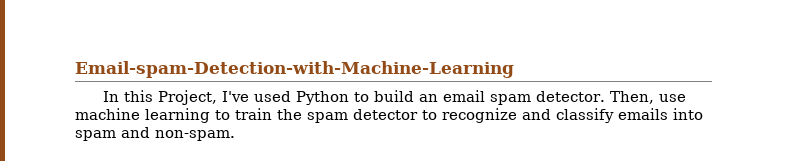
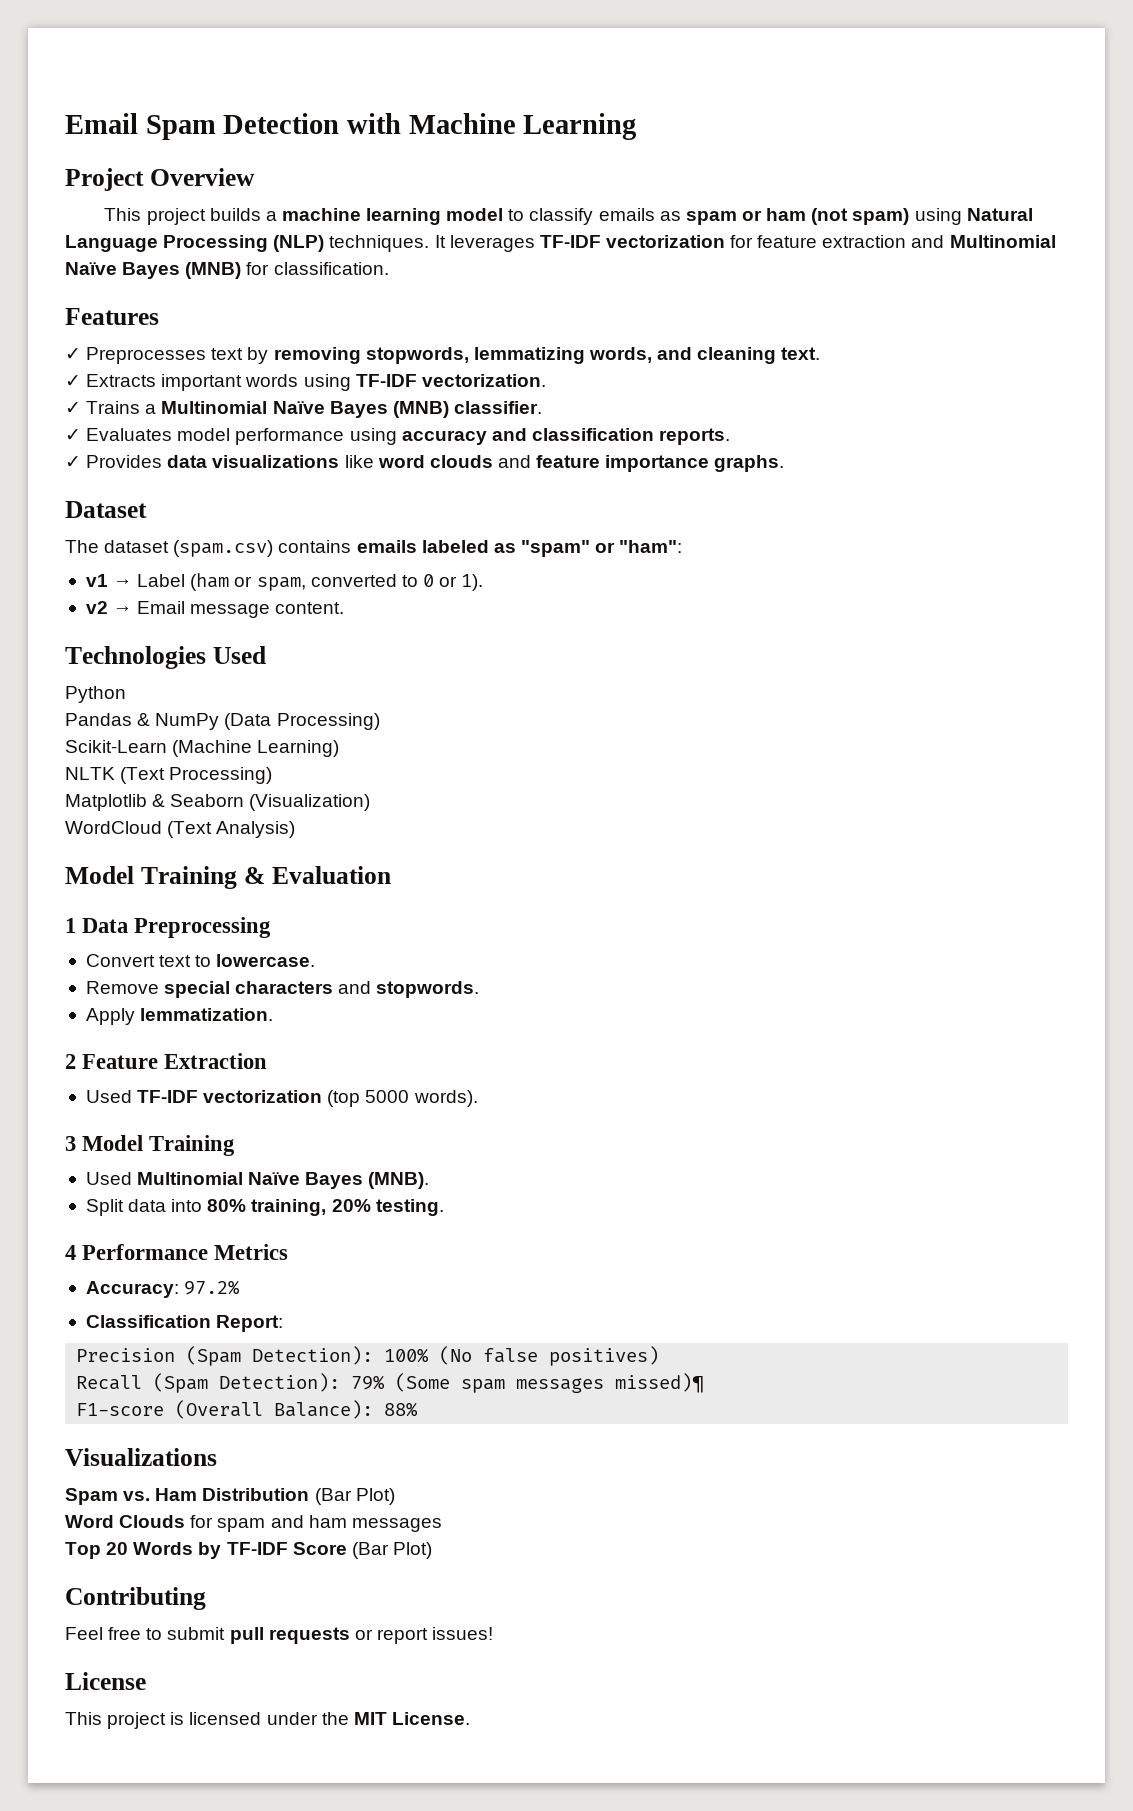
- Email-spam-Detection-with-Machine-Learning
- In this Project, I've used Python to build an email spam detector. Then, use machine learning to train the spam detector to recognize and classify emails into spam and non-spam.
+ Email Spam Detection with Machine Learning
+ Project Overview
+ This project builds a machine learning model to classify emails as spam or ham (not spam) using Natural Language Processing (NLP) techniques. It leverages TF-IDF vectorization for feature extraction and Multinomial Naïve Bayes (MNB) for classification.
+ Features
+ ✓ Preprocesses text by removing stopwords, lemmatizing words, and cleaning text.
+ ✓ Extracts important words using TF-IDF vectorization.
+ ✓ Trains a Multinomial Naïve Bayes (MNB) classifier.
+ ✓ Evaluates model performance using accuracy and classification reports.
+ ✓ Provides data visualizations like word clouds and feature importance graphs.
+ Dataset
+ The dataset (spam.csv) contains emails labeled as "spam" or "ham":
+ v1 → Label (ham or spam, converted to 0 or 1).
+ v2 → Email message content.
+ Technologies Used
+ Python
+ Pandas & NumPy (Data Processing)
+ Scikit-Learn (Machine Learning)
+ NLTK (Text Processing)
+ Matplotlib & Seaborn (Visualization)
+ WordCloud (Text Analysis)
+ Model Training & Evaluation
+ 1 Data Preprocessing
+ Convert text to lowercase.
+ Remove special characters and stopwords.
+ Apply lemmatization.
+ 2 Feature Extraction
+ Used TF-IDF vectorization (top 5000 words).
+ 3 Model Training
+ Used Multinomial Naïve Bayes (MNB).
+ Split data into 80% training, 20% testing.
+ 4 Performance Metrics
+ Accuracy: 97.2%
+ Classification Report:
+ Precision (Spam Detection): 100% (No false positives)
+ Recall (Spam Detection): 79% (Some spam messages missed)¶
+ F1-score (Overall Balance): 88%
+ Visualizations
+ Spam vs. Ham Distribution (Bar Plot)
+ Word Clouds for spam and ham messages
+ Top 20 Words by TF-IDF Score (Bar Plot)
+ Contributing
+ Feel free to submit pull requests or report issues!
+ License
+ This project is licensed under the MIT License.

